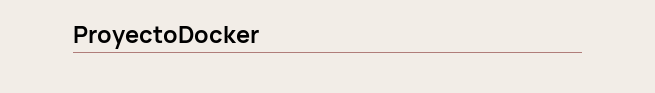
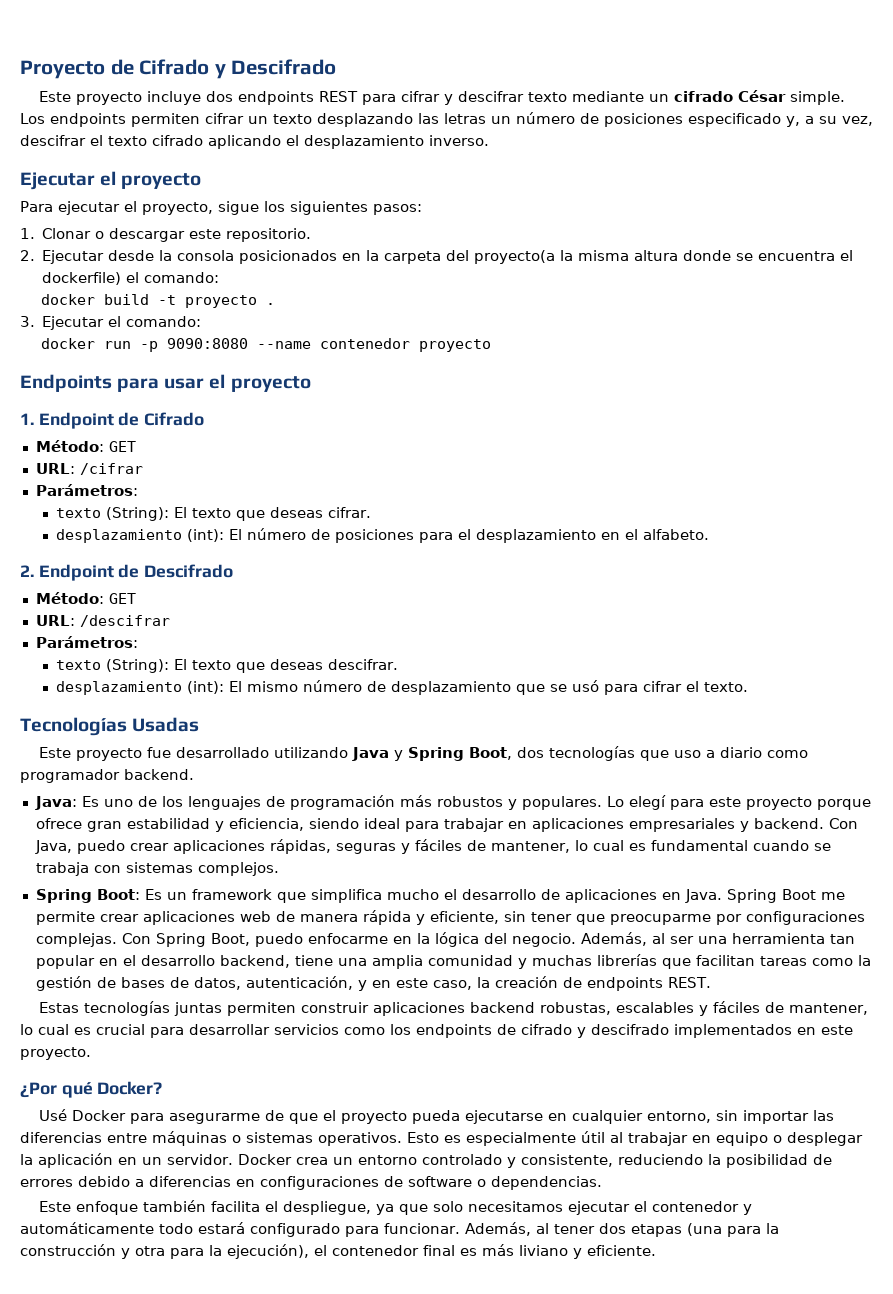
- ProyectoDocker
+ Proyecto de Cifrado y Descifrado
+ Este proyecto incluye dos endpoints REST para cifrar y descifrar texto mediante un cifrado César simple. Los endpoints permiten cifrar un texto desplazando las letras un número de posiciones especificado y, a su vez, descifrar el texto cifrado aplicando el desplazamiento inverso.
+ Ejecutar el proyecto
+ Para ejecutar el proyecto, sigue los siguientes pasos:
+ 1. Clonar o descargar este repositorio.
+ 2. Ejecutar desde la consola posicionados en la carpeta del proyecto(a la misma altura donde se encuentra el dockerfile) el comando:
+ docker build -t proyecto .
+ 3. Ejecutar el comando:
+ docker run -p 9090:8080 --name contenedor proyecto
+ Endpoints para usar el proyecto
+ 1. Endpoint de Cifrado
+ Método: GET
+ URL: /cifrar
+ Parámetros:
+ texto (String): El texto que deseas cifrar.
+ desplazamiento (int): El número de posiciones para el desplazamiento en el alfabeto.
+ 2. Endpoint de Descifrado
+ Método: GET
+ URL: /descifrar
+ Parámetros:
+ texto (String): El texto que deseas descifrar.
+ desplazamiento (int): El mismo número de desplazamiento que se usó para cifrar el texto.
+ Tecnologías Usadas
+ Este proyecto fue desarrollado utilizando Java y Spring Boot, dos tecnologías que uso a diario como programador backend.
+ Java: Es uno de los lenguajes de programación más robustos y populares. Lo elegí para este proyecto porque ofrece gran estabilidad y eficiencia, siendo ideal para trabajar en aplicaciones empresariales y backend. Con Java, puedo crear aplicaciones rápidas, seguras y fáciles de mantener, lo cual es fundamental cuando se trabaja con sistemas complejos.
+ Spring Boot: Es un framework que simplifica mucho el desarrollo de aplicaciones en Java. Spring Boot me permite crear aplicaciones web de manera rápida y eficiente, sin tener que preocuparme por configuraciones complejas. Con Spring Boot, puedo enfocarme en la lógica del negocio. Además, al ser una herramienta tan popular en el desarrollo backend, tiene una amplia comunidad y muchas librerías que facilitan tareas como la gestión de bases de datos, autenticación, y en este caso, la creación de endpoints REST.
+ Estas tecnologías juntas permiten construir aplicaciones backend robustas, escalables y fáciles de mantener, lo cual es crucial para desarrollar servicios como los endpoints de cifrado y descifrado implementados en este proyecto.
+ ¿Por qué Docker?
+ Usé Docker para asegurarme de que el proyecto pueda ejecutarse en cualquier entorno, sin importar las diferencias entre máquinas o sistemas operativos. Esto es especialmente útil al trabajar en equipo o desplegar la aplicación en un servidor. Docker crea un entorno controlado y consistente, reduciendo la posibilidad de errores debido a diferencias en configuraciones de software o dependencias.
+ Este enfoque también facilita el despliegue, ya que solo necesitamos ejecutar el contenedor y automáticamente todo estará configurado para funcionar. Además, al tener dos etapas (una para la construcción y otra para la ejecución), el contenedor final es más liviano y eficiente.

